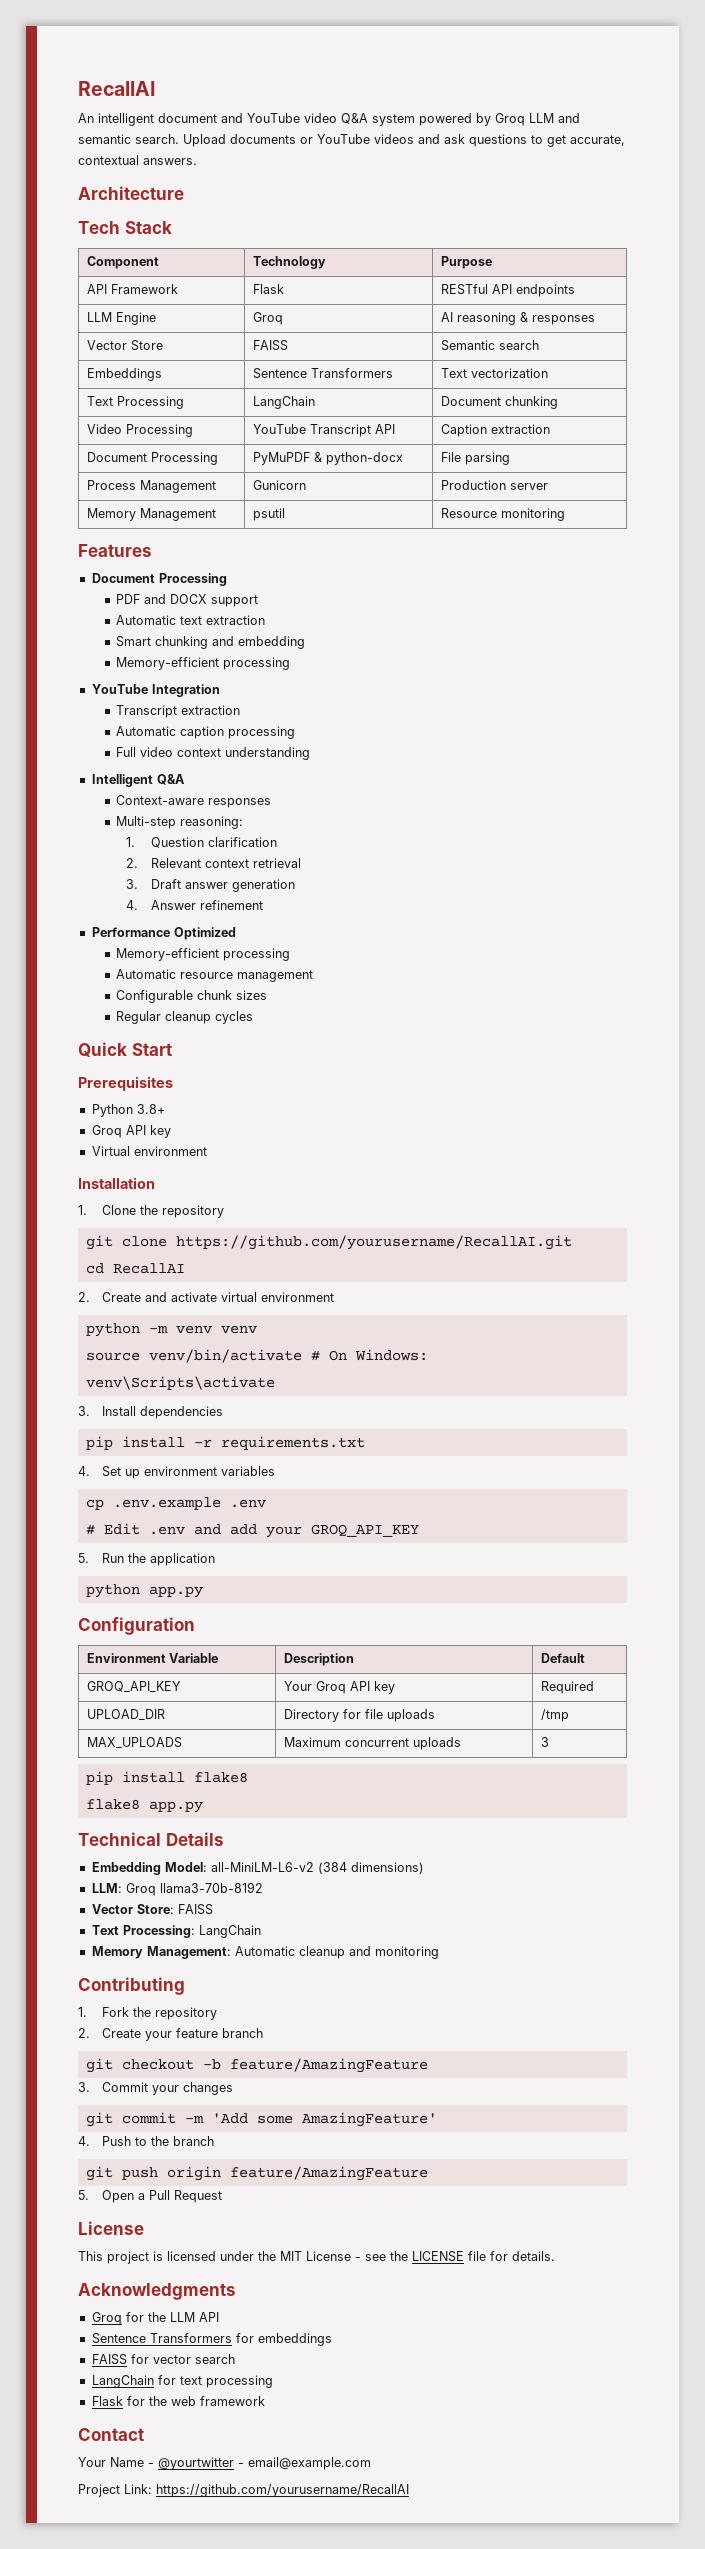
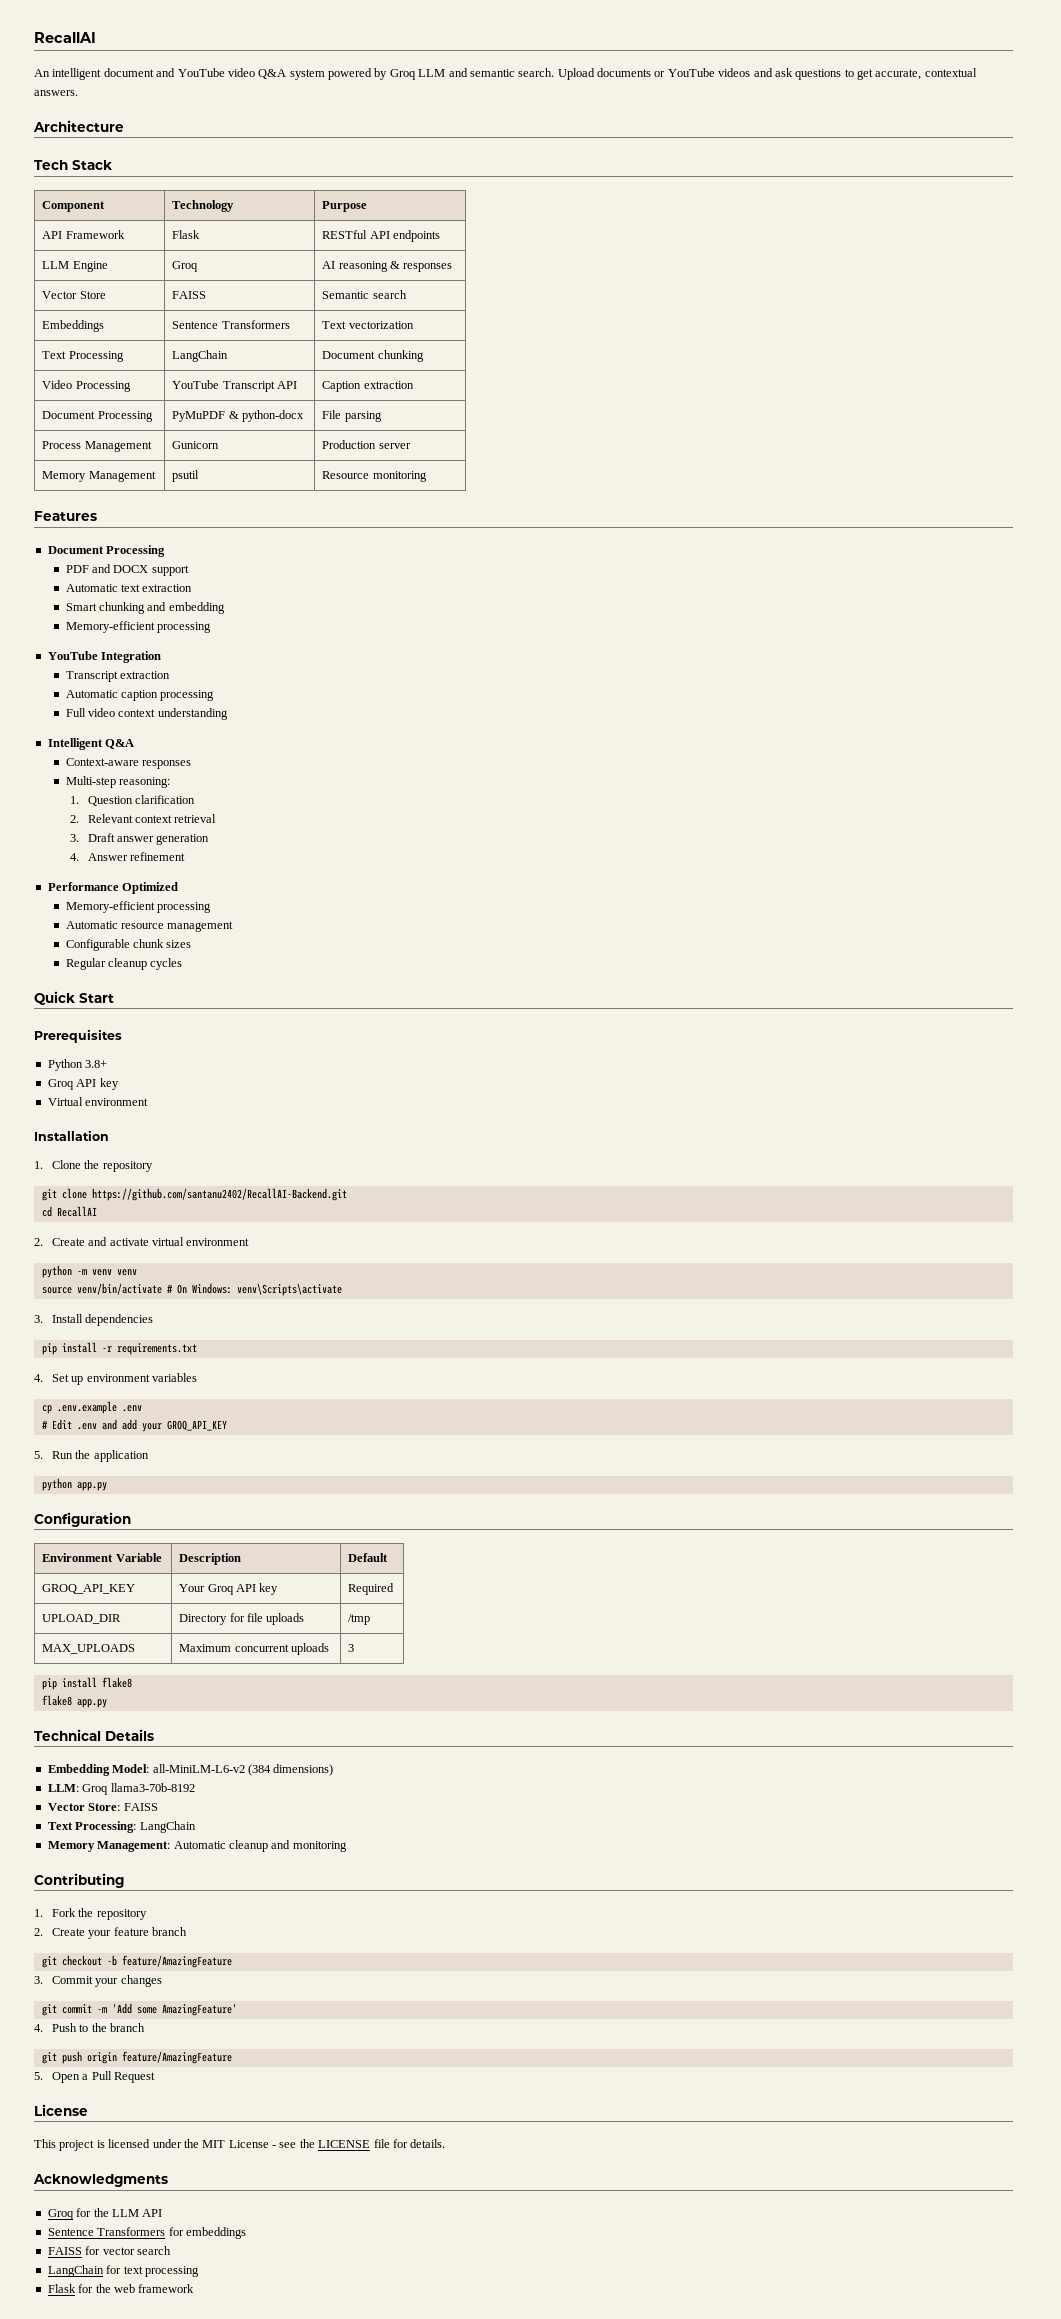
- git clone https://github.com/yourusername/RecallAI.git
+ git clone https://github.com/santanu2402/RecallAI-Backend.git
- Contact
- Your Name - @yourtwitter - email@example.com
- Project Link: https://github.com/yourusername/RecallAI

